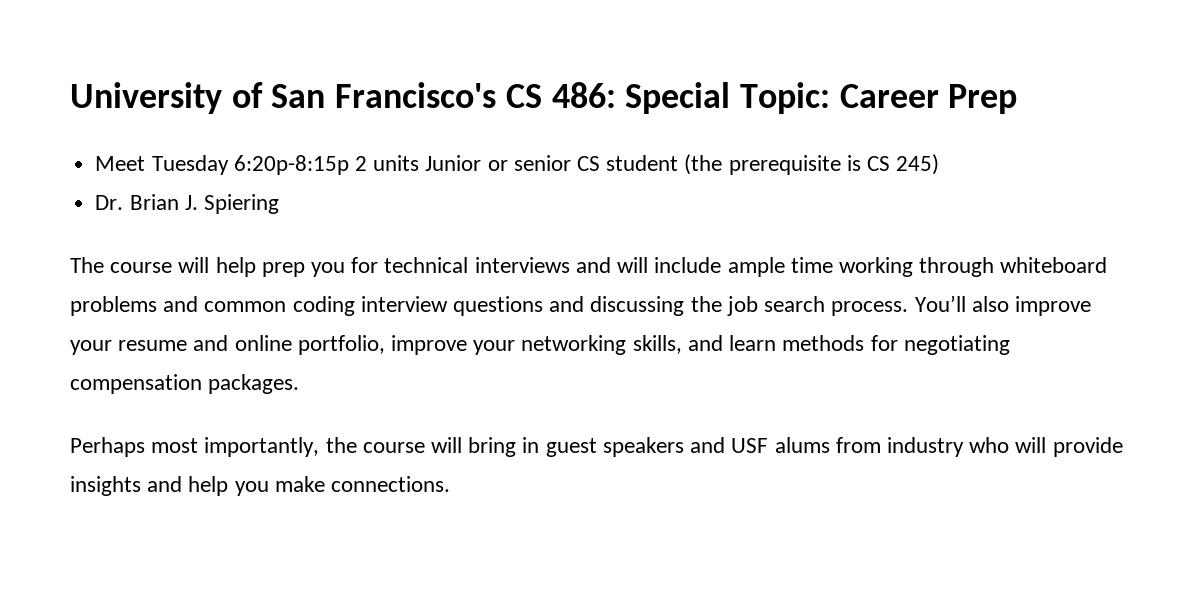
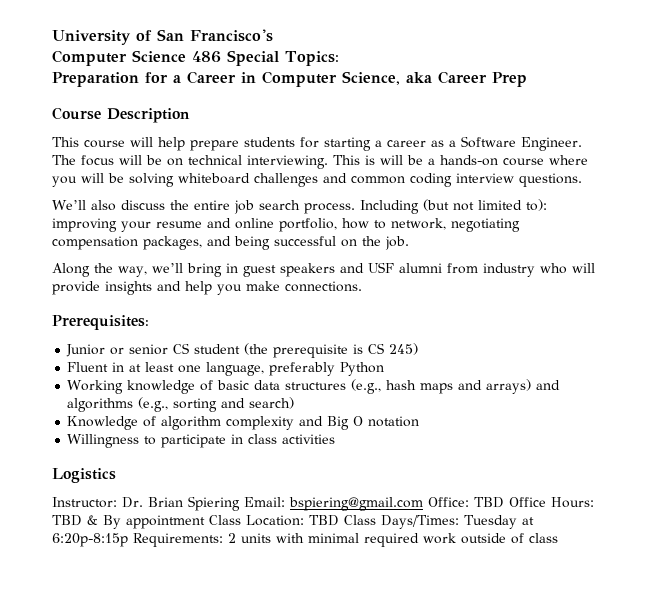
- University of San Francisco's CS 486: Special Topic: Career Prep
- Meet Tuesday 6:20p-8:15p 2 units Junior or senior CS student (the prerequisite is CS 245)
+ University of San Francisco's
+ Computer Science 486 Special Topics:
+ Preparation for a Career in Computer Science, aka Career Prep
+ Course Description
+ This course will help prepare students for starting a career as a Software Engineer. The focus will be on technical interviewing. This is will be a hands-on course where you will be solving whiteboard challenges and common coding interview questions.
+ We’ll also discuss the entire job search process. Including (but not limited to): improving your resume and online portfolio, how to network, negotiating compensation packages, and being successful on the job.
+ Along the way, we’ll bring in guest speakers and USF alumni from industry who will provide insights and help you make connections.
+ Prerequisites:
+ Junior or senior CS student (the prerequisite is CS 245)
- Dr. Brian J. Spiering
- The course will help prep you for technical interviews and will include ample time working through whiteboard problems and common coding interview questions and discussing the job search process. You’ll also improve your resume and online portfolio, improve your networking skills, and learn methods for negotiating compensation packages.
- Perhaps most importantly, the course will bring in guest speakers and USF alums from industry who will provide insights and help you make connections.
+ Fluent in at least one language, preferably Python
+ Working knowledge of basic data structures (e.g., hash maps and arrays) and algorithms (e.g., sorting and search)
+ Knowledge of algorithm complexity and Big O notation
+ Willingness to participate in class activities
+ Logistics
+ Instructor: Dr. Brian Spiering Email: bspiering@gmail.com Office: TBD Office Hours: TBD & By appointment Class Location: TBD Class Days/Times: Tuesday at 6:20p-8:15p Requirements: 2 units with minimal required work outside of class

